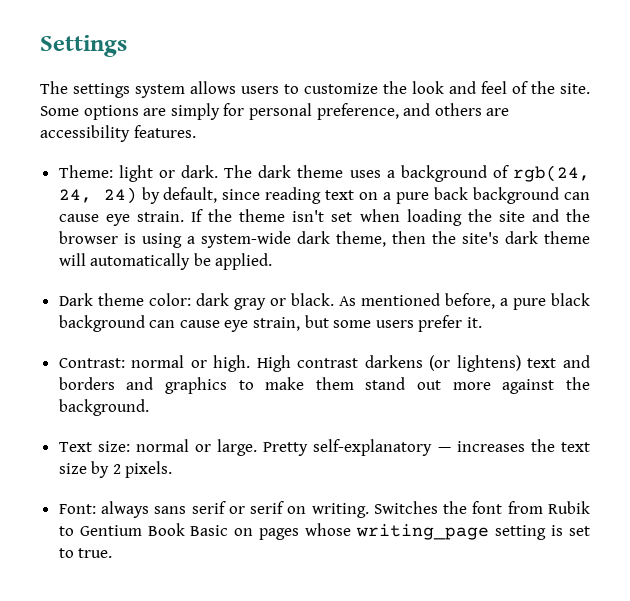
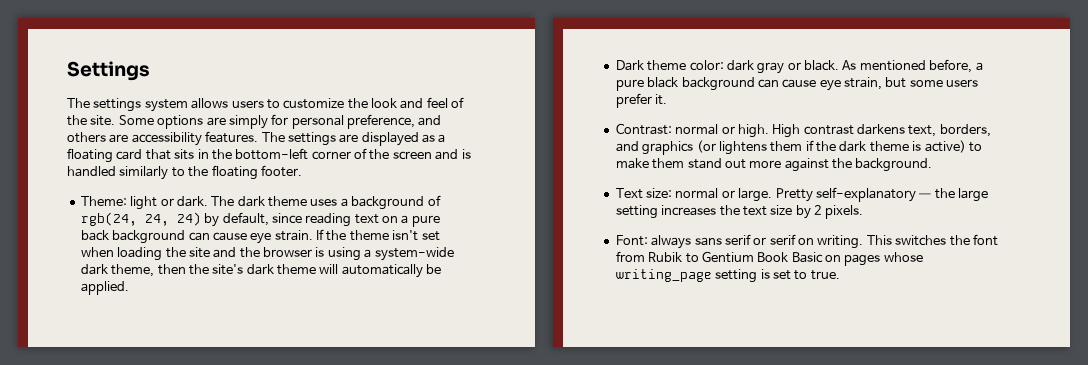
+ The settings are displayed as a floating card that sits in the bottom-left corner of the screen and is handled similarly to the floating footer.
- High contrast darkens (or lightens) text and borders and graphics to make them stand out more against the background.
+ High contrast darkens text, borders, and graphics (or lightens them if the dark theme is active) to make them stand out more against the background.
- Pretty self-explanatory — increases the text size by 2 pixels.
+ Pretty self-explanatory — the large setting increases the text size by 2 pixels.
- Switches the font from Rubik to Gentium Book Basic on pages whose writing_page setting is set to true.
+ This switches the font from Rubik to Gentium Book Basic on pages whose writing_page setting is set to true.

